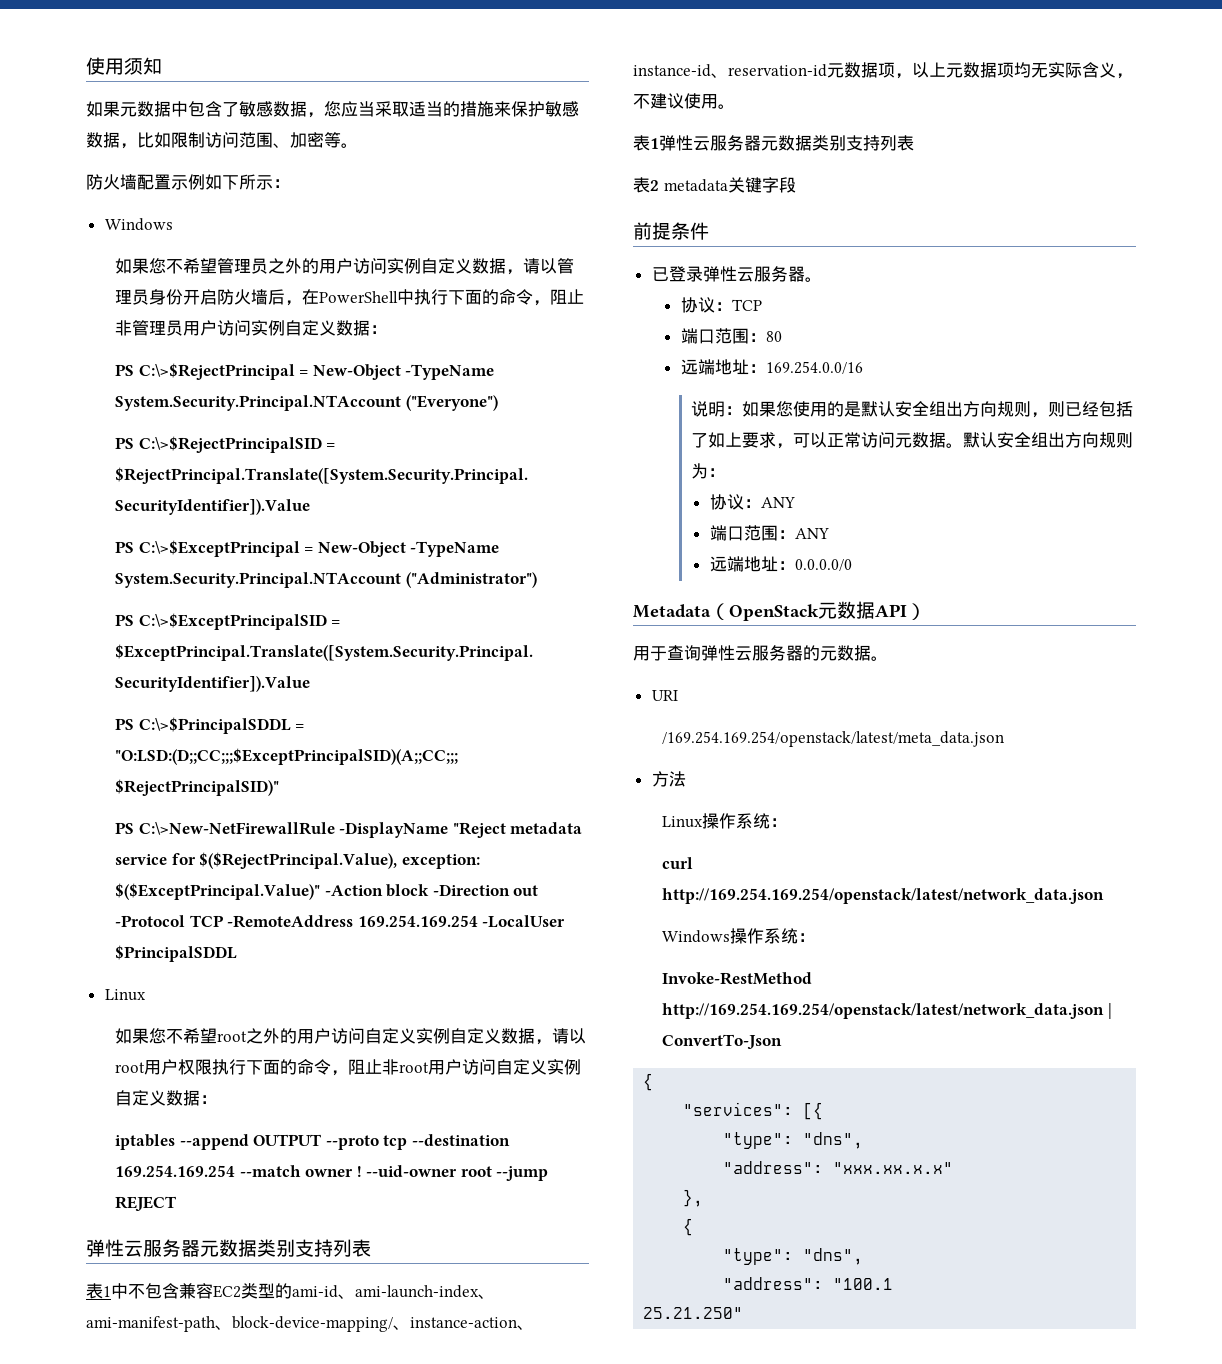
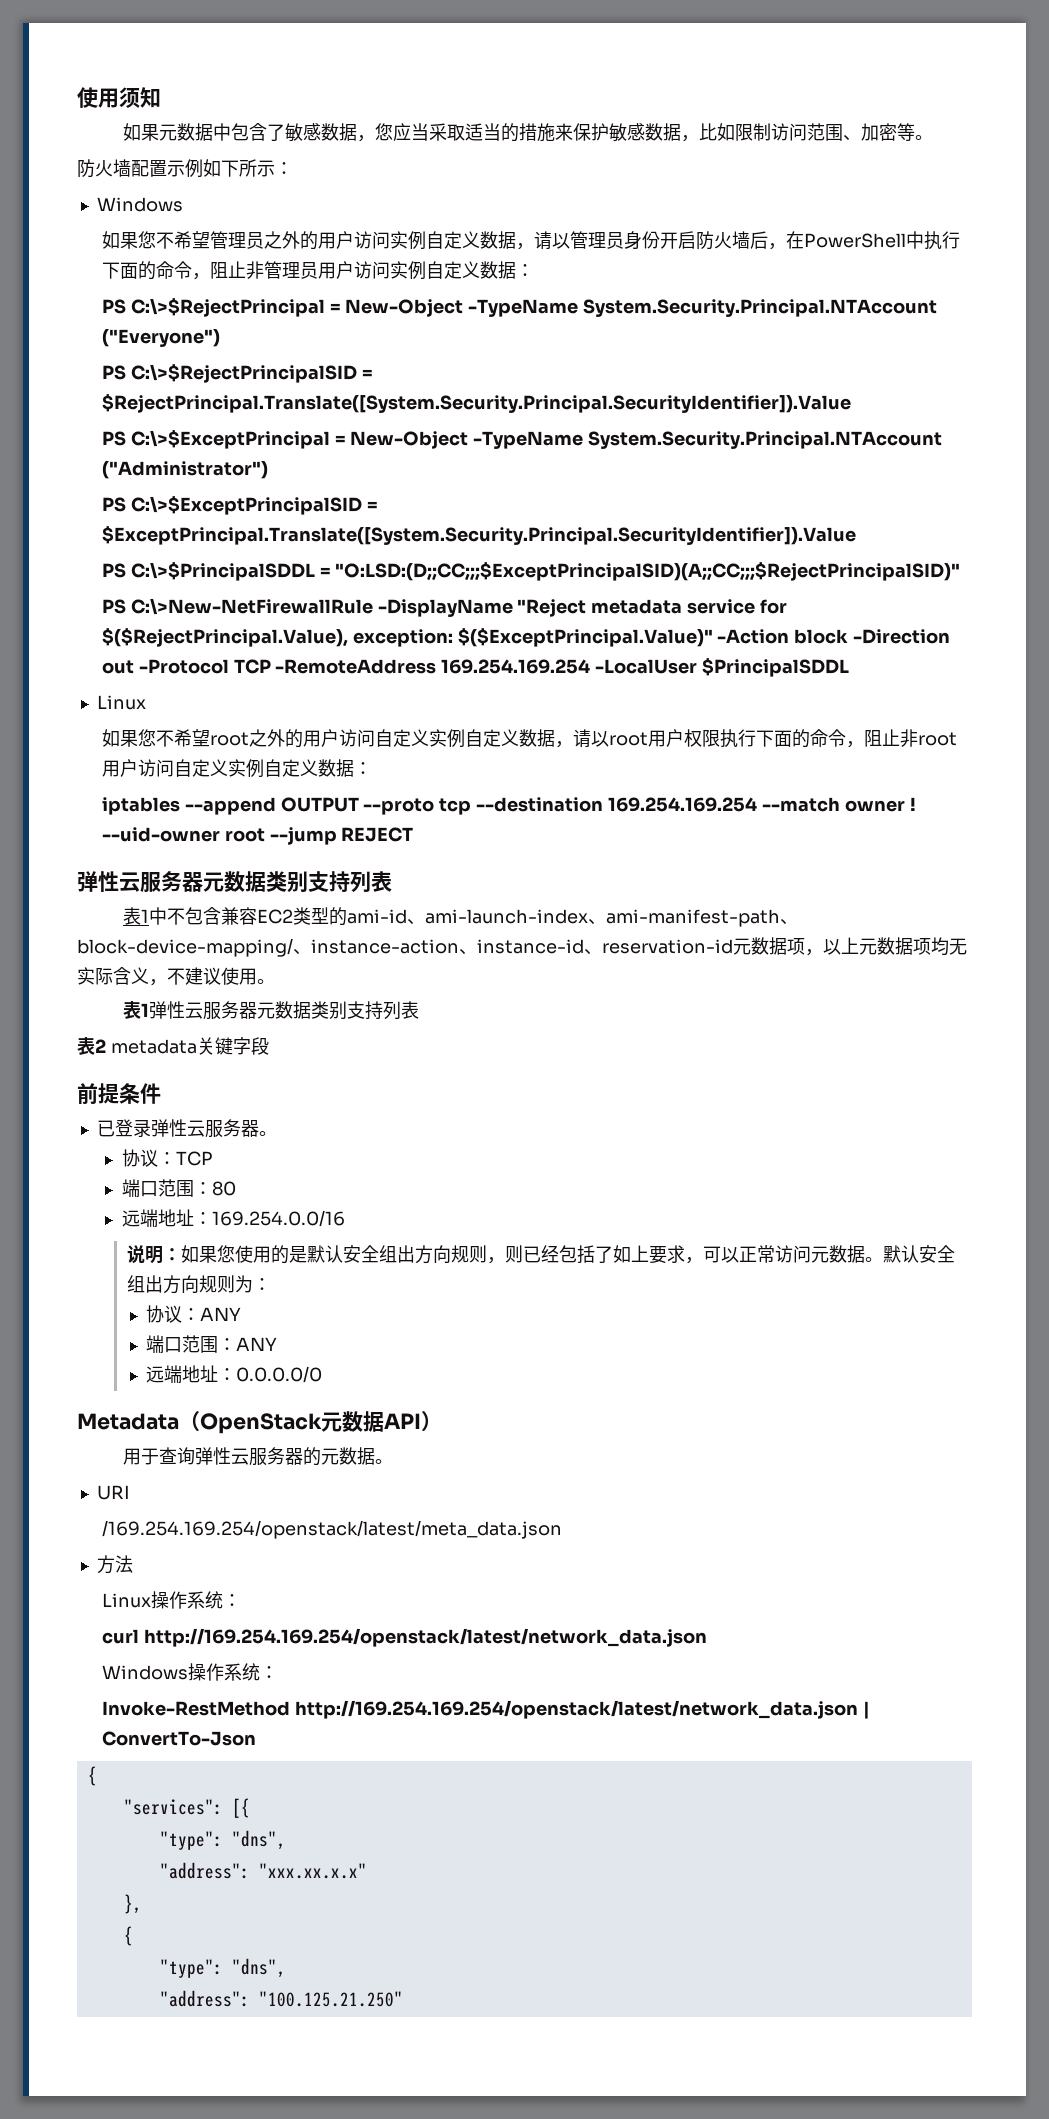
- "address": "100.1
- 25.21.250"
+ "address": "100.125.21.250"

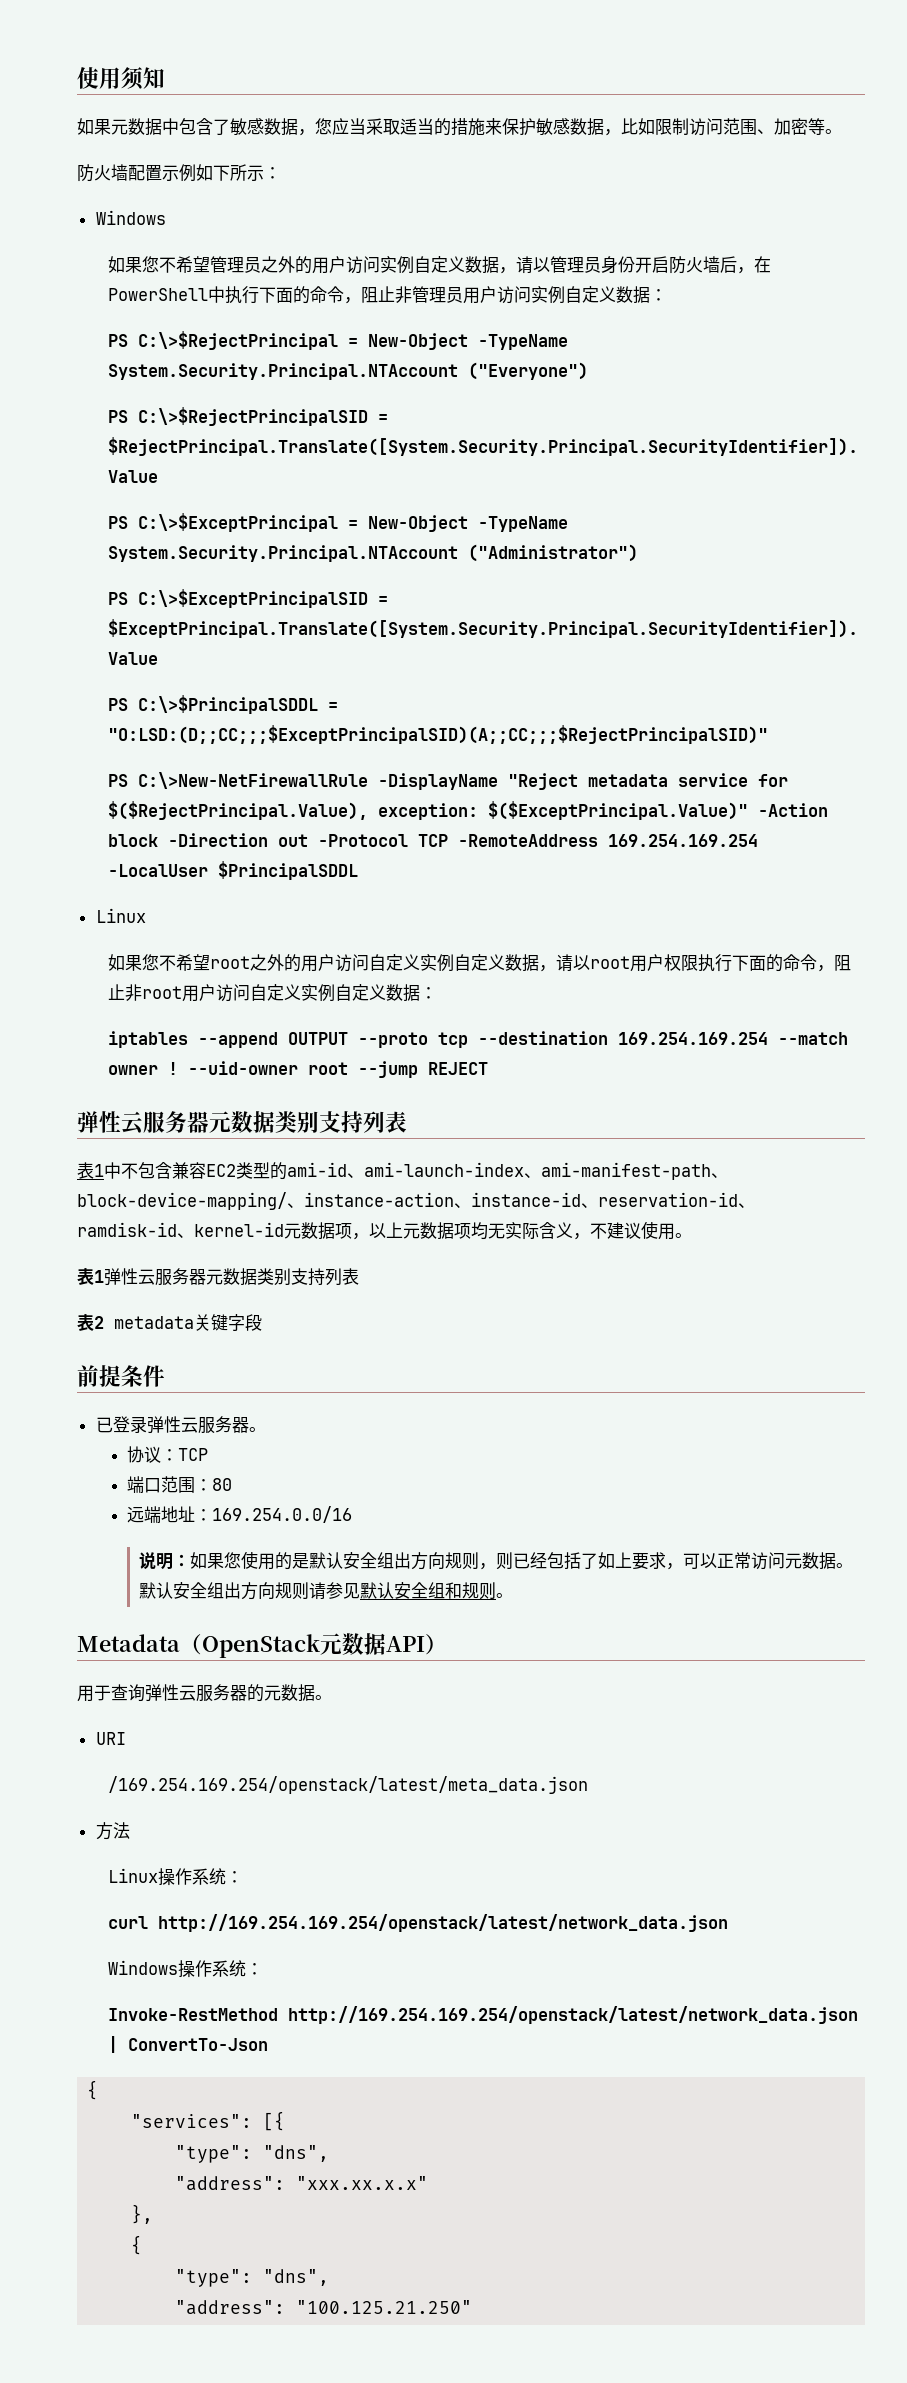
- 表1中不包含兼容EC2类型的ami-id、ami-launch-index、ami-manifest-path、block-device-mapping/、instance-action、instance-id、reservation-id元数据项，以上元数据项均无实际含义，不建议使用。
+ 表1中不包含兼容EC2类型的ami-id、ami-launch-index、ami-manifest-path、block-device-mapping/、instance-action、instance-id、reservation-id、ramdisk-id、kernel-id元数据项，以上元数据项均无实际含义，不建议使用。
- 默认安全组出方向规则为：
- 协议：ANY
- 端口范围：ANY
- 远端地址：0.0.0.0/0
+ 默认安全组出方向规则请参见默认安全组和规则。

